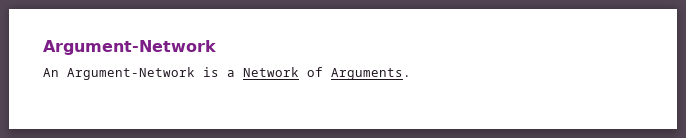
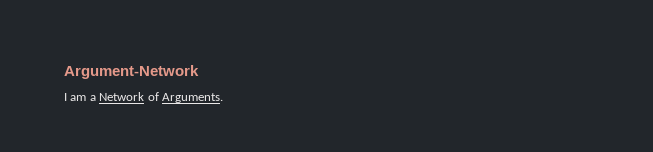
- An Argument-Network is a Network of Arguments.
+ I am a Network of Arguments.

